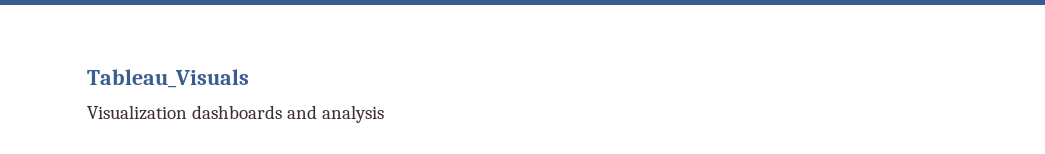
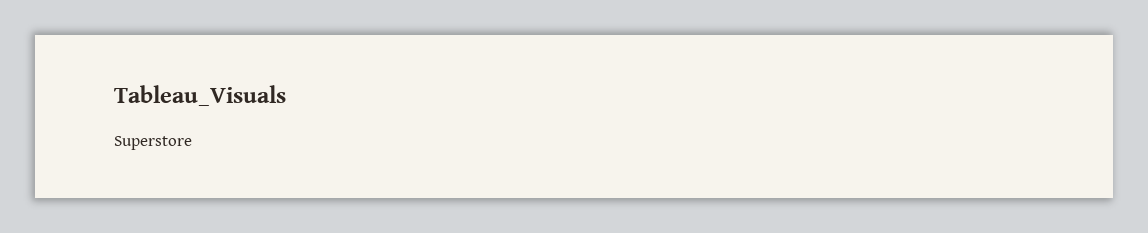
- Visualization dashboards and analysis
+ Superstore

